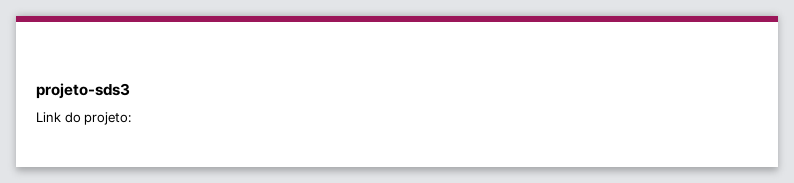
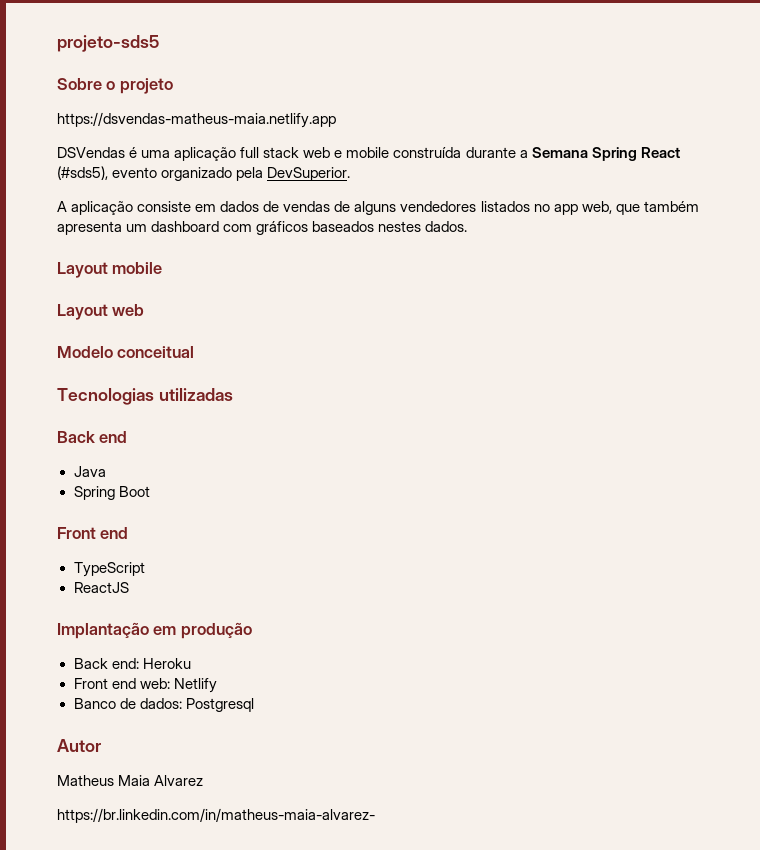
- projeto-sds3
- Link do projeto:
+ projeto-sds5
+ Sobre o projeto
+ https://dsvendas-matheus-maia.netlify.app
+ DSVendas é uma aplicação full stack web e mobile construída durante a Semana Spring React (#sds5), evento organizado pela DevSuperior.
+ A aplicação consiste em dados de vendas de alguns vendedores listados no app web, que também apresenta um dashboard com gráficos baseados nestes dados.
+ Layout mobile
+ Layout web
+ Modelo conceitual
+ Tecnologias utilizadas
+ Back end
+ Java
+ Spring Boot
+ Front end
+ TypeScript
+ ReactJS
+ Implantação em produção
+ Back end: Heroku
+ Front end web: Netlify
+ Banco de dados: Postgresql
+ Autor
+ Matheus Maia Alvarez
+ https://br.linkedin.com/in/matheus-maia-alvarez-

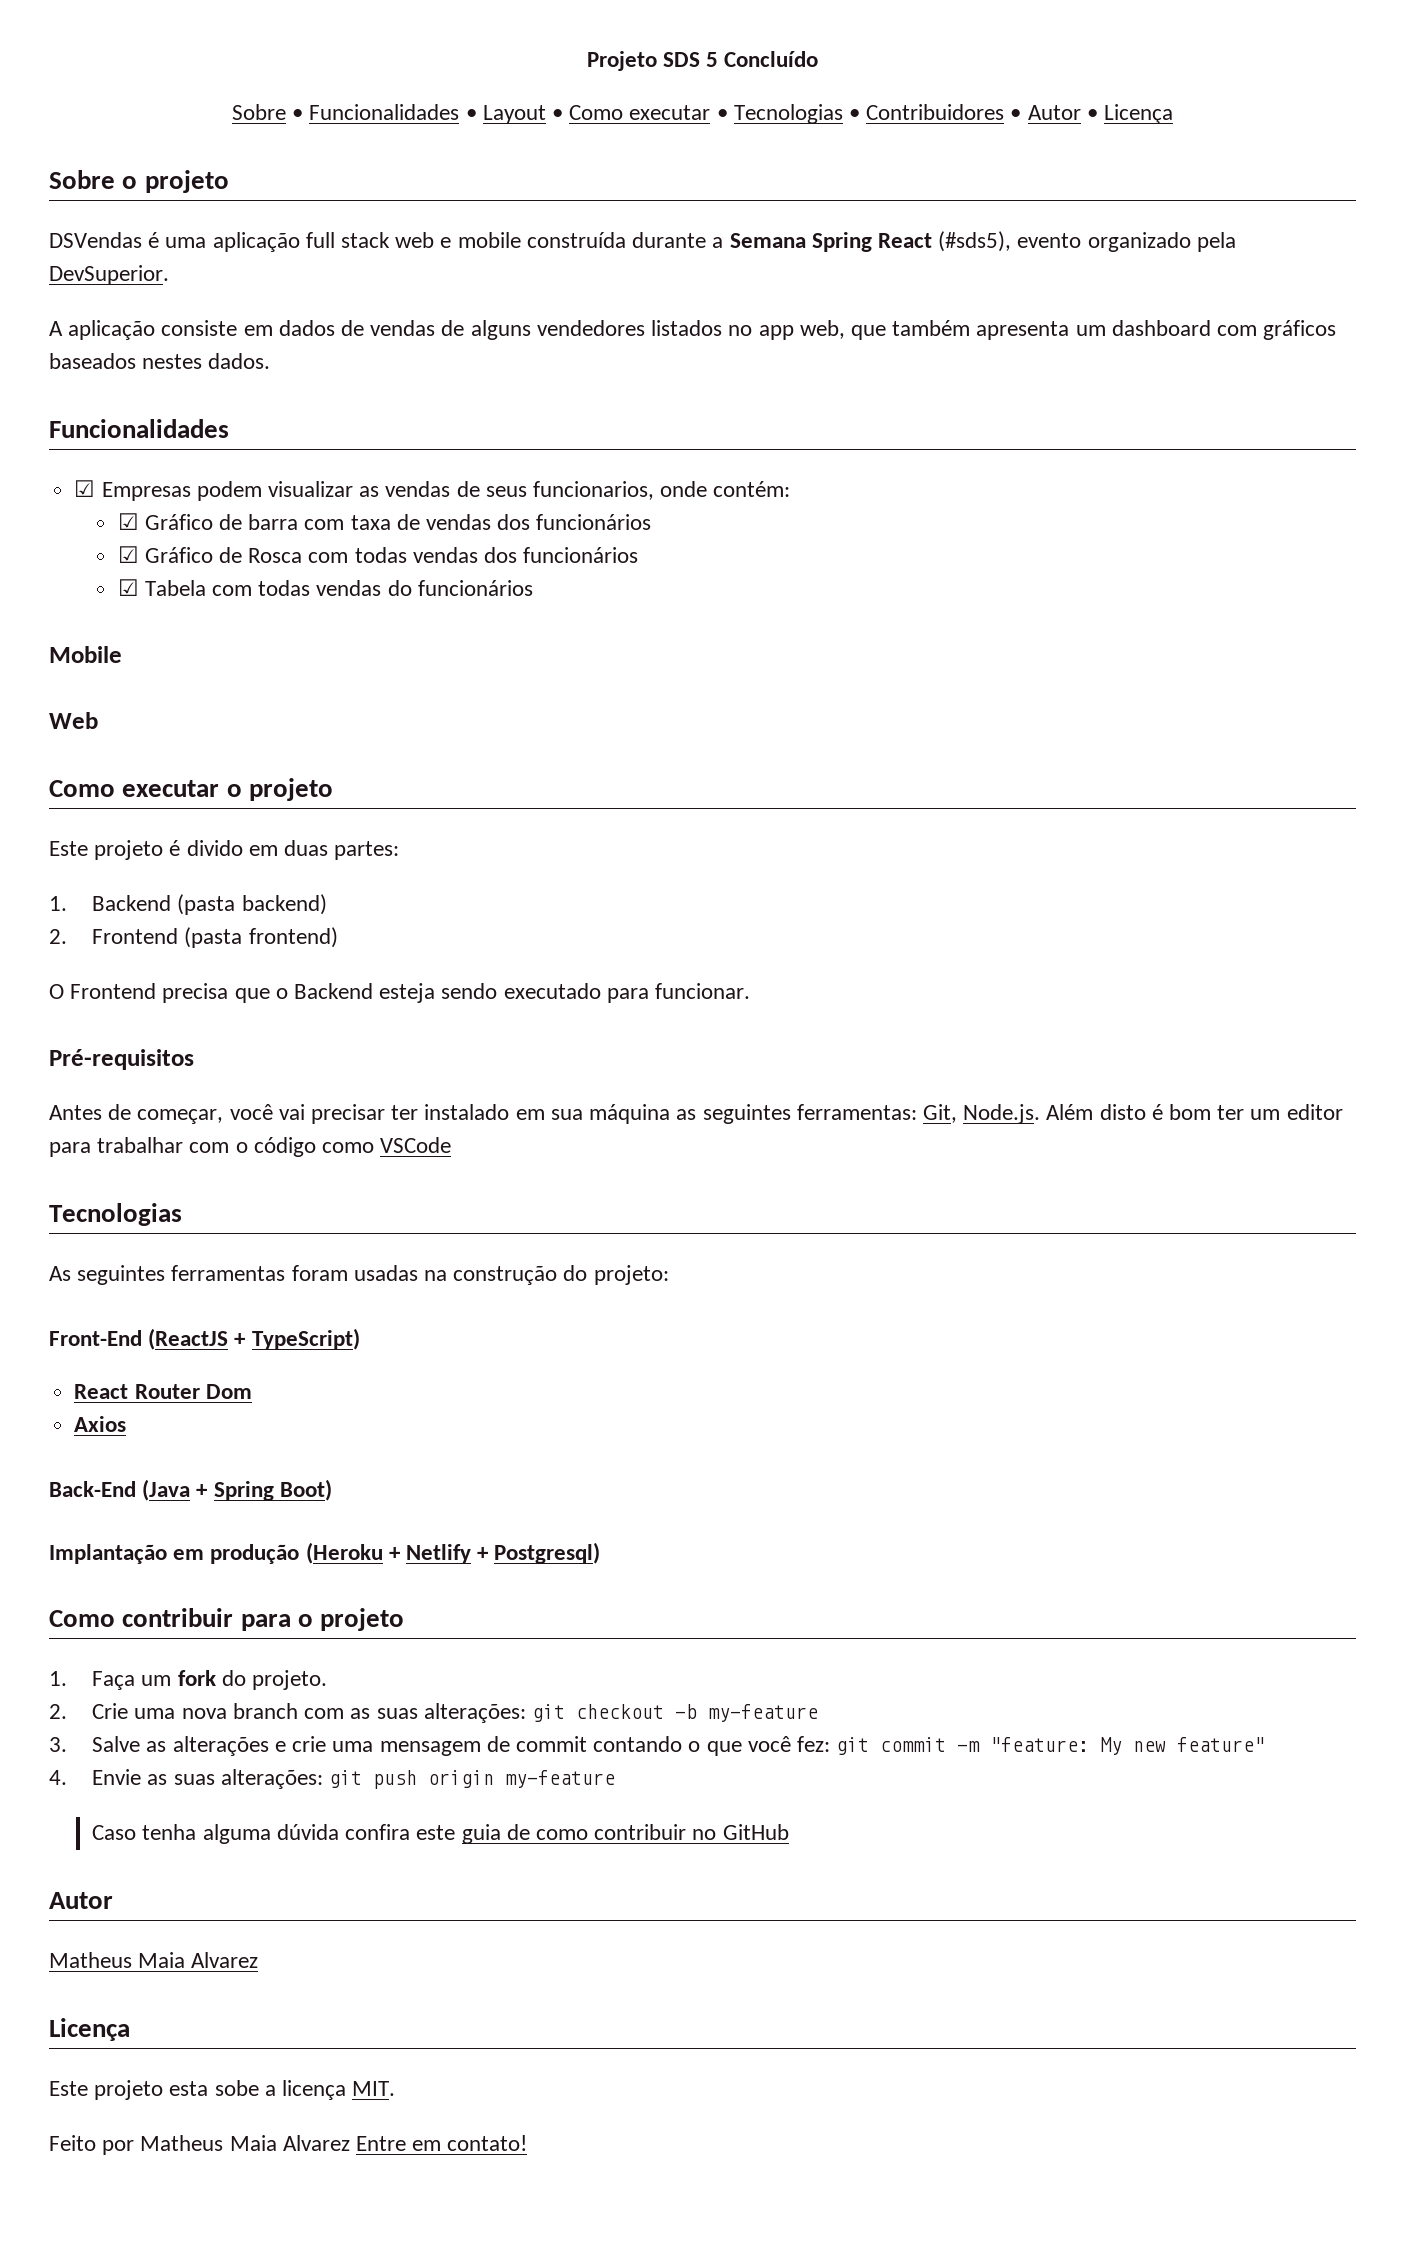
- projeto-sds5
+ Projeto SDS 5 Concluído
+ Sobre • Funcionalidades • Layout • Como executar • Tecnologias • Contribuidores • Autor • Licença
- https://dsvendas-matheus-maia.netlify.app
  A aplicação consiste em dados de vendas de alguns vendedores listados no app web, que também apresenta um dashboard com gráficos baseados nestes dados.
- Layout mobile
- Layout web
- Modelo conceitual
- Tecnologias utilizadas
- Back end
- Java
- Spring Boot
- Front end
- TypeScript
- ReactJS
- Implantação em produção
- Back end: Heroku
- Front end web: Netlify
- Banco de dados: Postgresql
+ Funcionalidades
+ ☑ Empresas podem visualizar as vendas de seus funcionarios, onde contém:
+ ☑ Gráfico de barra com taxa de vendas dos funcionários
+ ☑ Gráfico de Rosca com todas vendas dos funcionários
+ ☑ Tabela com todas vendas do funcionários
+ Mobile
+ Web
+ Como executar o projeto
+ Este projeto é divido em duas partes:
+ 1. Backend (pasta backend)
+ 2. Frontend (pasta frontend)
+ O Frontend precisa que o Backend esteja sendo executado para funcionar.
+ Pré-requisitos
+ Antes de começar, você vai precisar ter instalado em sua máquina as seguintes ferramentas: Git, Node.js. Além disto é bom ter um editor para trabalhar com o código como VSCode
+ Tecnologias
+ As seguintes ferramentas foram usadas na construção do projeto:
+ Front-End (ReactJS + TypeScript)
+ React Router Dom
+ Axios
+ Back-End (Java + Spring Boot)
+ Implantação em produção (Heroku + Netlify + Postgresql)
+ Como contribuir para o projeto
+ 1. Faça um fork do projeto.
+ 2. Crie uma nova branch com as suas alterações: git checkout -b my-feature
+ 3. Salve as alterações e crie uma mensagem de commit contando o que você fez: git commit -m "feature: My new feature"
+ 4. Envie as suas alterações: git push origin my-feature
+ Caso tenha alguma dúvida confira este guia de como contribuir no GitHub
  Autor
  Matheus Maia Alvarez
- https://br.linkedin.com/in/matheus-maia-alvarez-
+ Licença
+ Este projeto esta sobe a licença MIT.
+ Feito por Matheus Maia Alvarez Entre em contato!

